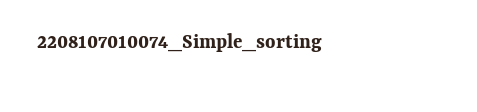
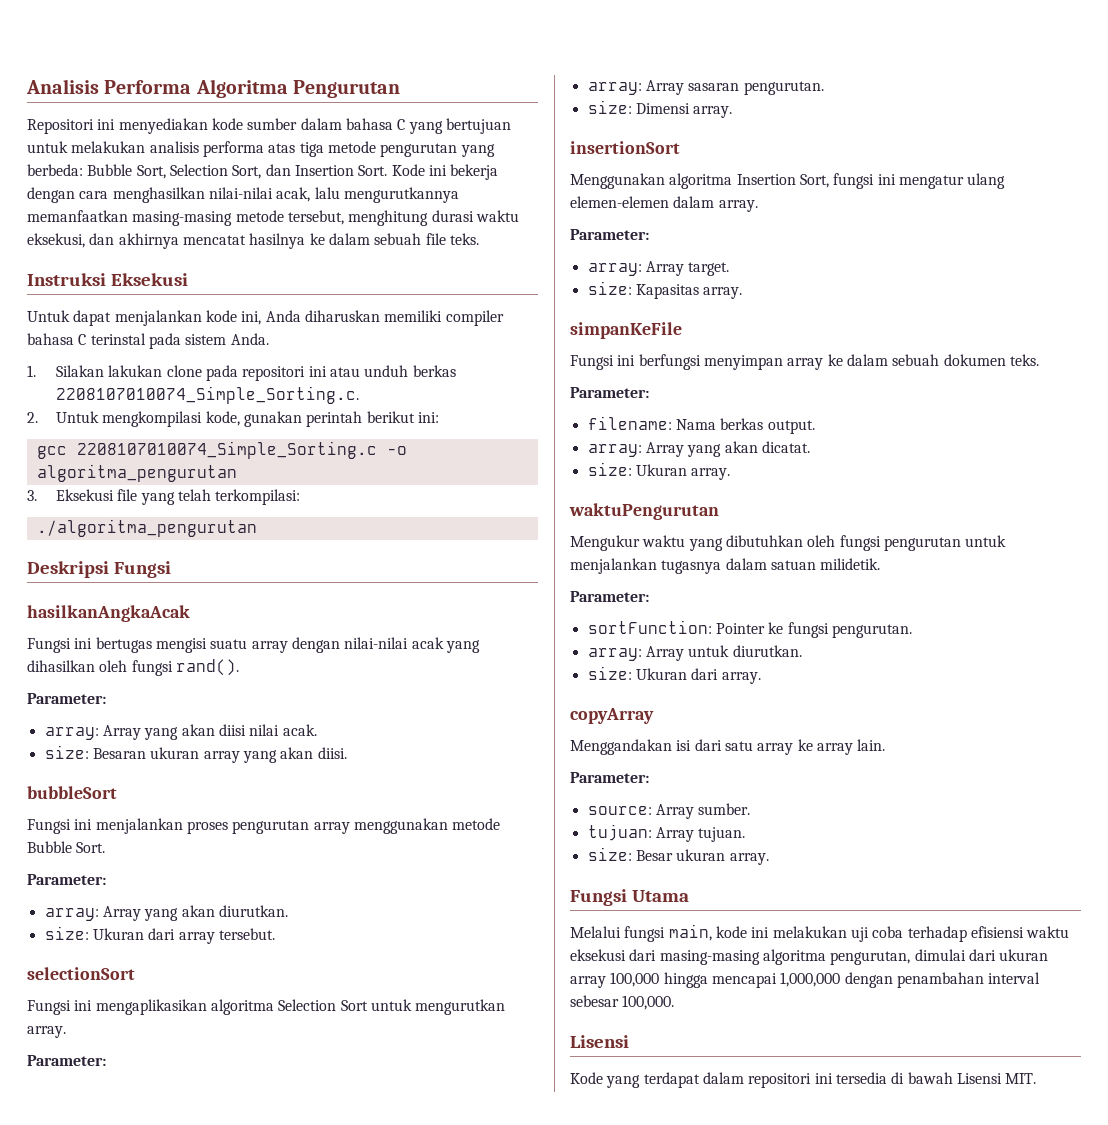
- 2208107010074_Simple_sorting
+ Analisis Performa Algoritma Pengurutan
+ Repositori ini menyediakan kode sumber dalam bahasa C yang bertujuan untuk melakukan analisis performa atas tiga metode pengurutan yang berbeda: Bubble Sort, Selection Sort, dan Insertion Sort. Kode ini bekerja dengan cara menghasilkan nilai-nilai acak, lalu mengurutkannya memanfaatkan masing-masing metode tersebut, menghitung durasi waktu eksekusi, dan akhirnya mencatat hasilnya ke dalam sebuah file teks.
+ Instruksi Eksekusi
+ Untuk dapat menjalankan kode ini, Anda diharuskan memiliki compiler bahasa C terinstal pada sistem Anda.
+ 1. Silakan lakukan clone pada repositori ini atau unduh berkas 2208107010074_Simple_Sorting.c.
+ 2. Untuk mengkompilasi kode, gunakan perintah berikut ini:
+ gcc 2208107010074_Simple_Sorting.c -o algoritma_pengurutan
+ 3. Eksekusi file yang telah terkompilasi:
+ ./algoritma_pengurutan
+ Deskripsi Fungsi
+ hasilkanAngkaAcak
+ Fungsi ini bertugas mengisi suatu array dengan nilai-nilai acak yang dihasilkan oleh fungsi rand().
+ Parameter:
+ array: Array yang akan diisi nilai acak.
+ size: Besaran ukuran array yang akan diisi.
+ bubbleSort
+ Fungsi ini menjalankan proses pengurutan array menggunakan metode Bubble Sort.
+ Parameter:
+ array: Array yang akan diurutkan.
+ size: Ukuran dari array tersebut.
+ selectionSort
+ Fungsi ini mengaplikasikan algoritma Selection Sort untuk mengurutkan array.
+ Parameter:
+ array: Array sasaran pengurutan.
+ size: Dimensi array.
+ insertionSort
+ Menggunakan algoritma Insertion Sort, fungsi ini mengatur ulang elemen-elemen dalam array.
+ Parameter:
+ array: Array target.
+ size: Kapasitas array.
+ simpanKeFile
+ Fungsi ini berfungsi menyimpan array ke dalam sebuah dokumen teks.
+ Parameter:
+ filename: Nama berkas output.
+ array: Array yang akan dicatat.
+ size: Ukuran array.
+ waktuPengurutan
+ Mengukur waktu yang dibutuhkan oleh fungsi pengurutan untuk menjalankan tugasnya dalam satuan milidetik.
+ Parameter:
+ sortFunction: Pointer ke fungsi pengurutan.
+ array: Array untuk diurutkan.
+ size: Ukuran dari array.
+ copyArray
+ Menggandakan isi dari satu array ke array lain.
+ Parameter:
+ source: Array sumber.
+ tujuan: Array tujuan.
+ size: Besar ukuran array.
+ Fungsi Utama
+ Melalui fungsi main, kode ini melakukan uji coba terhadap efisiensi waktu eksekusi dari masing-masing algoritma pengurutan, dimulai dari ukuran array 100,000 hingga mencapai 1,000,000 dengan penambahan interval sebesar 100,000.
+ Lisensi
+ Kode yang terdapat dalam repositori ini tersedia di bawah Lisensi MIT.

